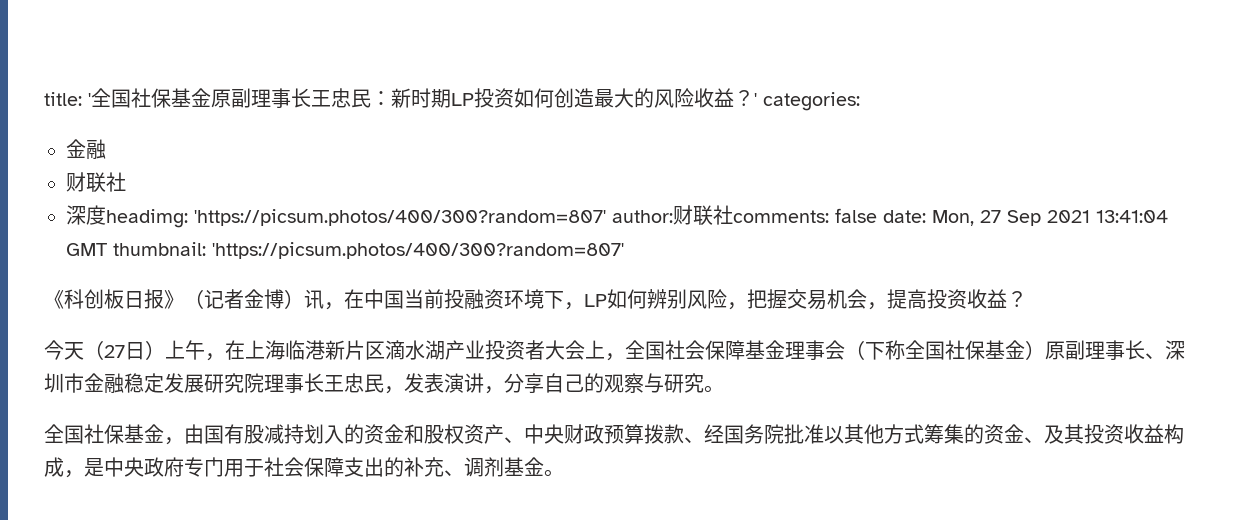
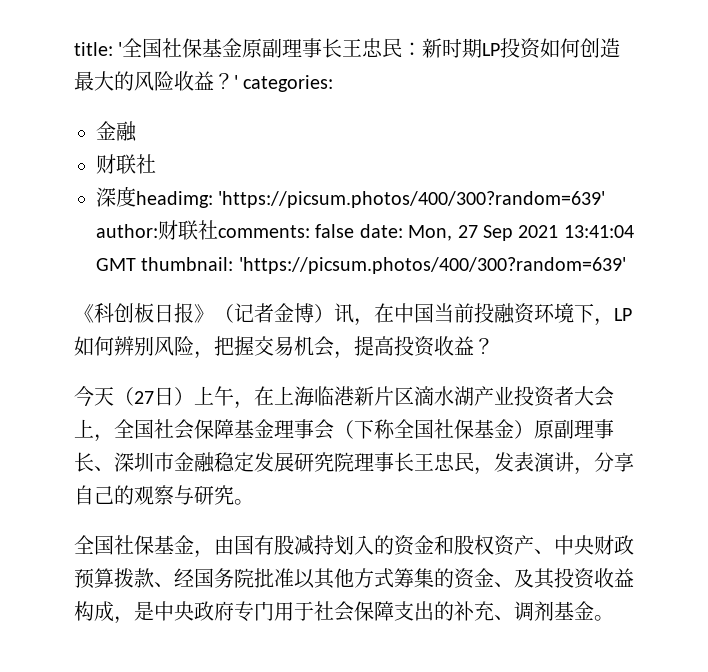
- 深度headimg: 'https://picsum.photos/400/300?random=807' author:财联社comments: false date: Mon, 27 Sep 2021 13:41:04 GMT thumbnail: 'https://picsum.photos/400/300?random=807'
+ 深度headimg: 'https://picsum.photos/400/300?random=639' author:财联社comments: false date: Mon, 27 Sep 2021 13:41:04 GMT thumbnail: 'https://picsum.photos/400/300?random=639'

